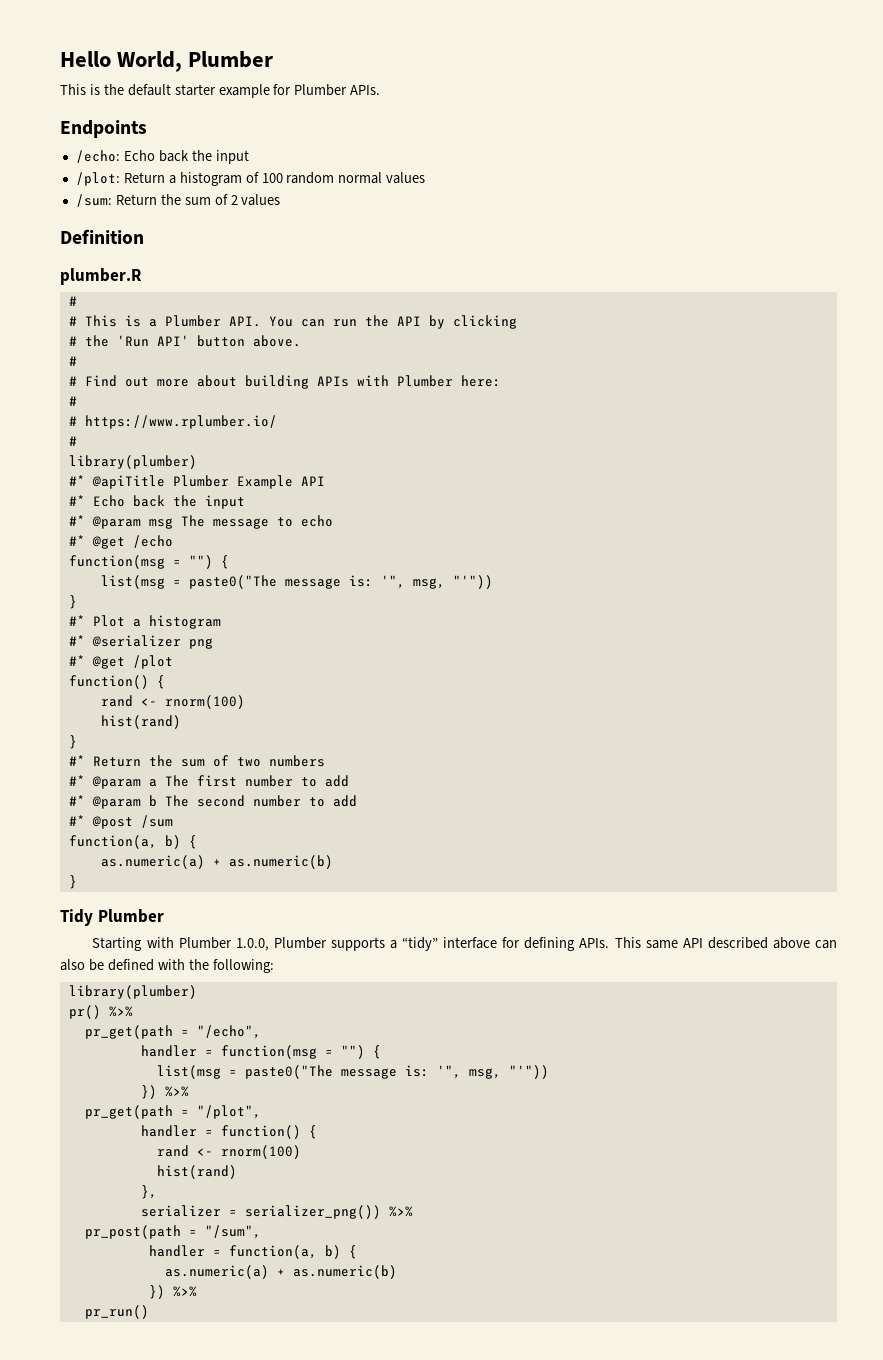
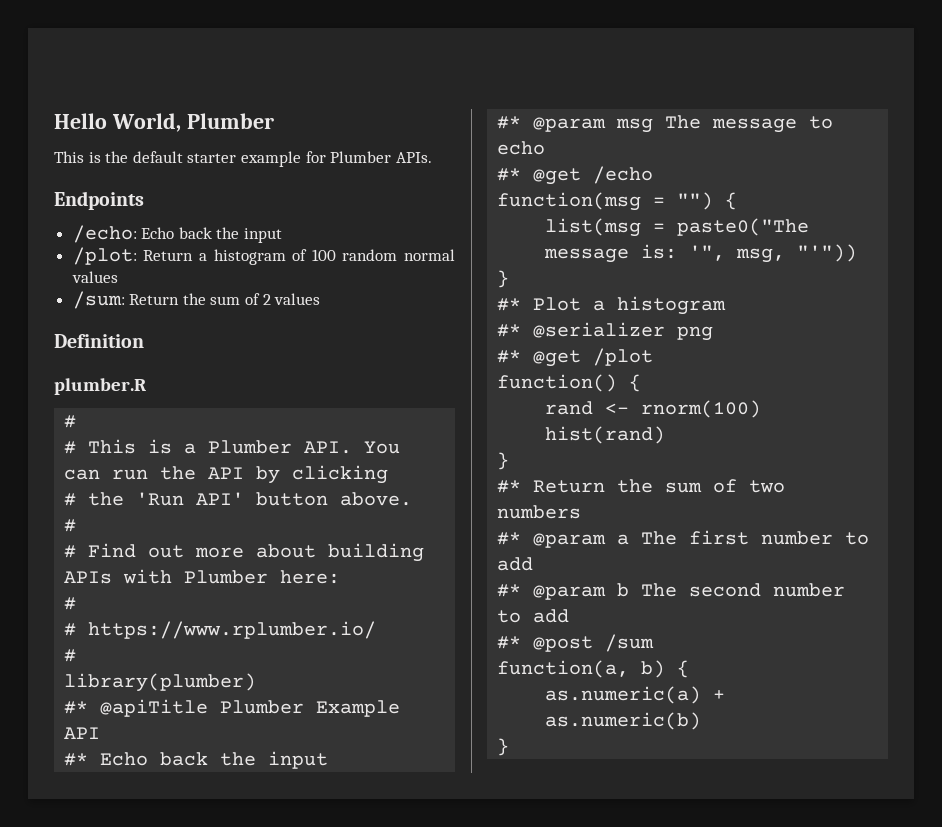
- Tidy Plumber
- Starting with Plumber 1.0.0, Plumber supports a “tidy” interface for defining APIs. This same API described above can also be defined with the following:
- library(plumber)
- pr() %>%
- pr_get(path = "/echo",
- handler = function(msg = "") {
- list(msg = paste0("The message is: '", msg, "'"))
- }) %>%
- pr_get(path = "/plot",
- handler = function() {
- rand <- rnorm(100)
- hist(rand)
- },
- serializer = serializer_png()) %>%
- pr_post(path = "/sum",
- handler = function(a, b) {
- as.numeric(a) + as.numeric(b)
- }) %>%
- pr_run()

